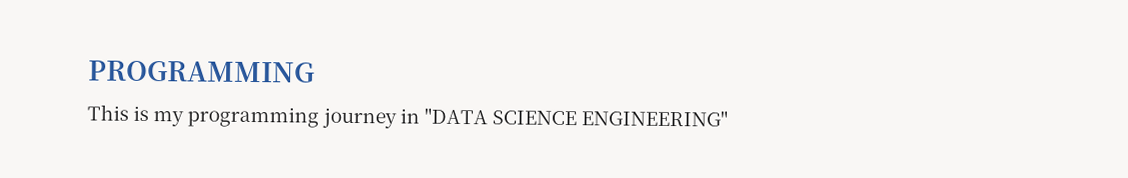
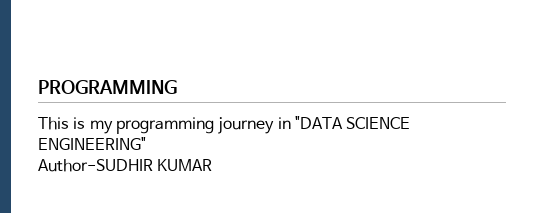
+ Author-SUDHIR KUMAR

